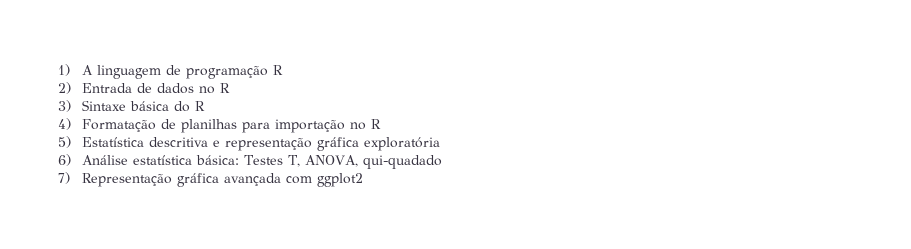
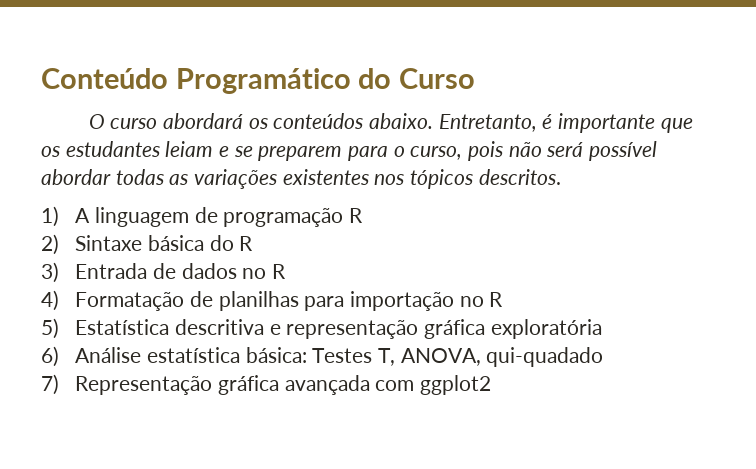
+ Conteúdo Programático do Curso
+ O curso abordará os conteúdos abaixo. Entretanto, é importante que os estudantes leiam e se preparem para o curso, pois não será possível abordar todas as variações existentes nos tópicos descritos.
- 2) Entrada de dados no R
+ 2) Sintaxe básica do R
+ 3) Entrada de dados no R
- 3) Sintaxe básica do R

